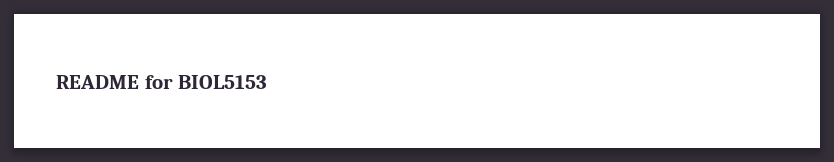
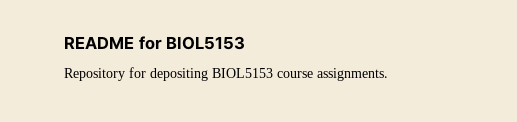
+ Repository for depositing BIOL5153 course assignments.

